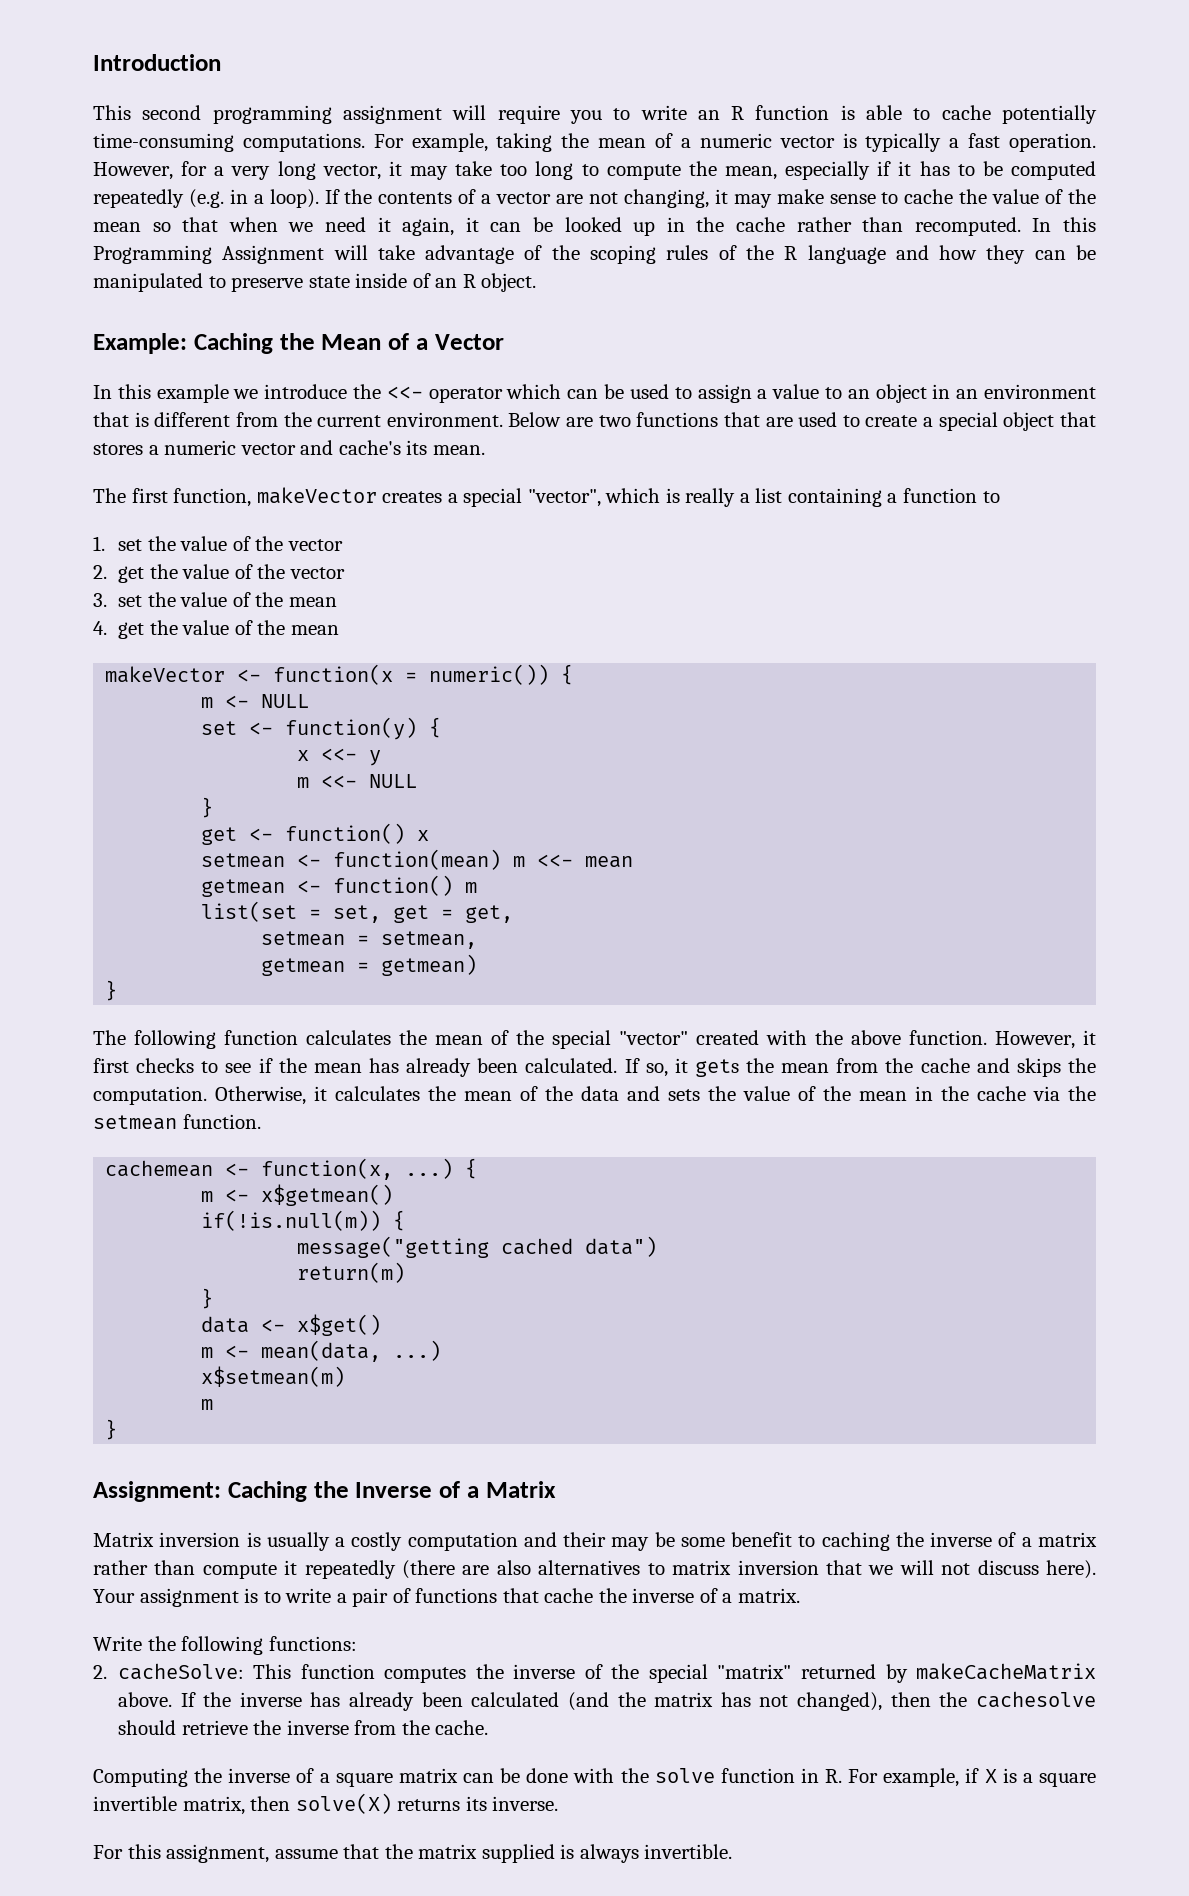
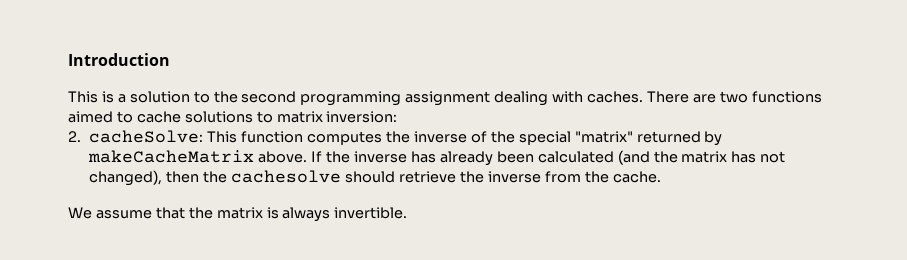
- This second programming assignment will require you to write an R function is able to cache potentially time-consuming computations. For example, taking the mean of a numeric vector is typically a fast operation. However, for a very long vector, it may take too long to compute the mean, especially if it has to be computed repeatedly (e.g. in a loop). If the contents of a vector are not changing, it may make sense to cache the value of the mean so that when we need it again, it can be looked up in the cache rather than recomputed. In this Programming Assignment will take advantage of the scoping rules of the R language and how they can be manipulated to preserve state inside of an R object.
- Example: Caching the Mean of a Vector
- In this example we introduce the <<- operator which can be used to assign a value to an object in an environment that is different from the current environment. Below are two functions that are used to create a special object that stores a numeric vector and cache's its mean.
- The first function, makeVector creates a special "vector", which is really a list containing a function to
- 1. set the value of the vector
- 2. get the value of the vector
- 3. set the value of the mean
- 4. get the value of the mean
- makeVector <- function(x = numeric()) {
- m <- NULL
- set <- function(y) {
- x <<- y
- m <<- NULL
- }
- get <- function() x
- setmean <- function(mean) m <<- mean
- getmean <- function() m
- list(set = set, get = get,
- setmean = setmean,
- getmean = getmean)
- }
- The following function calculates the mean of the special "vector" created with the above function. However, it first checks to see if the mean has already been calculated. If so, it gets the mean from the cache and skips the computation. Otherwise, it calculates the mean of the data and sets the value of the mean in the cache via the setmean function.
- cachemean <- function(x, ...) {
- m <- x$getmean()
- if(!is.null(m)) {
- message("getting cached data")
- return(m)
- }
- data <- x$get()
- m <- mean(data, ...)
- x$setmean(m)
- m
- }
- Assignment: Caching the Inverse of a Matrix
- Matrix inversion is usually a costly computation and their may be some benefit to caching the inverse of a matrix rather than compute it repeatedly (there are also alternatives to matrix inversion that we will not discuss here). Your assignment is to write a pair of functions that cache the inverse of a matrix.
- Write the following functions:
+ This is a solution to the second programming assignment dealing with caches. There are two functions aimed to cache solutions to matrix inversion:
- Computing the inverse of a square matrix can be done with the solve function in R. For example, if X is a square invertible matrix, then solve(X) returns its inverse.
- For this assignment, assume that the matrix supplied is always invertible.
+ We assume that the matrix is always invertible.

